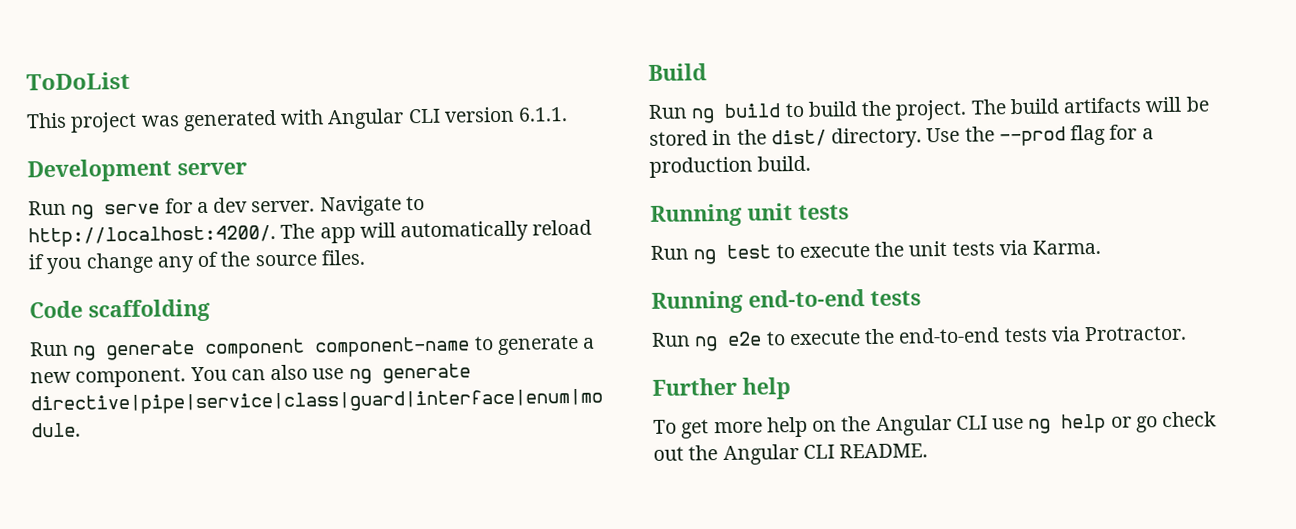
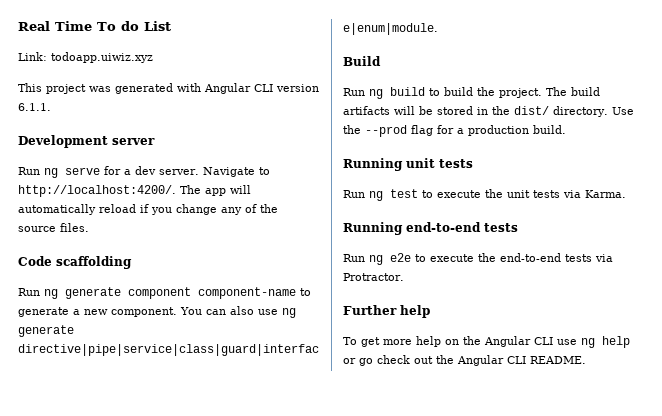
- ToDoList
+ Real Time To do List
+ Link: todoapp.uiwiz.xyz

